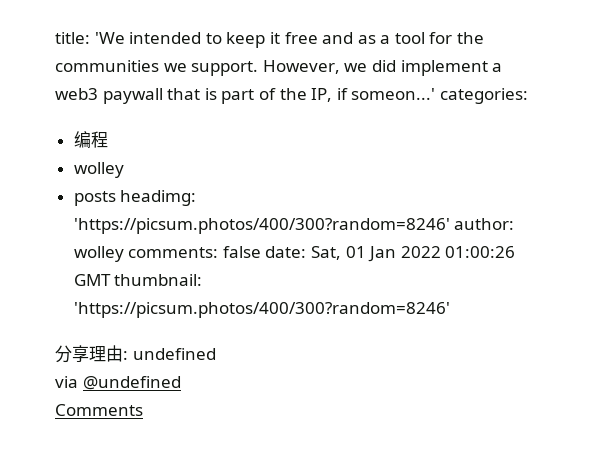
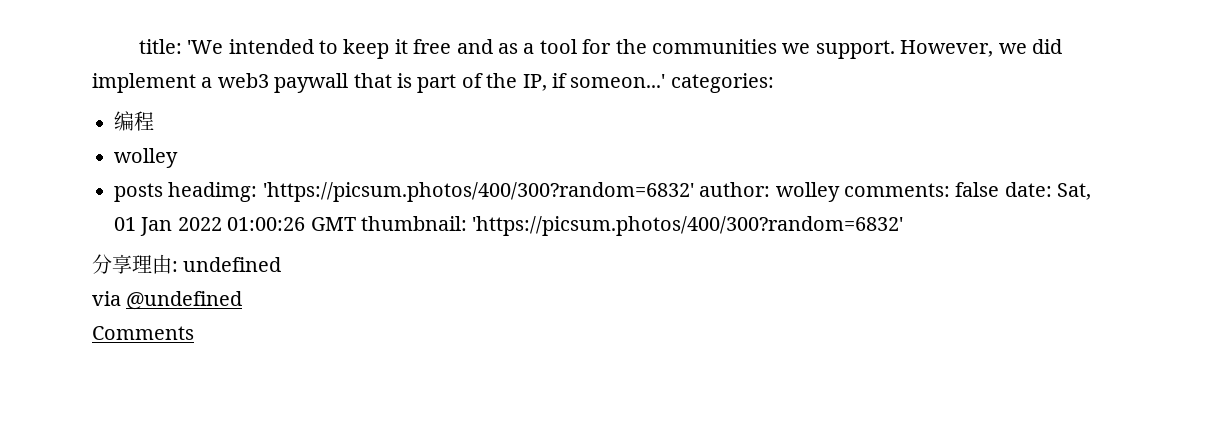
- posts headimg: 'https://picsum.photos/400/300?random=8246' author: wolley comments: false date: Sat, 01 Jan 2022 01:00:26 GMT thumbnail: 'https://picsum.photos/400/300?random=8246'
+ posts headimg: 'https://picsum.photos/400/300?random=6832' author: wolley comments: false date: Sat, 01 Jan 2022 01:00:26 GMT thumbnail: 'https://picsum.photos/400/300?random=6832'

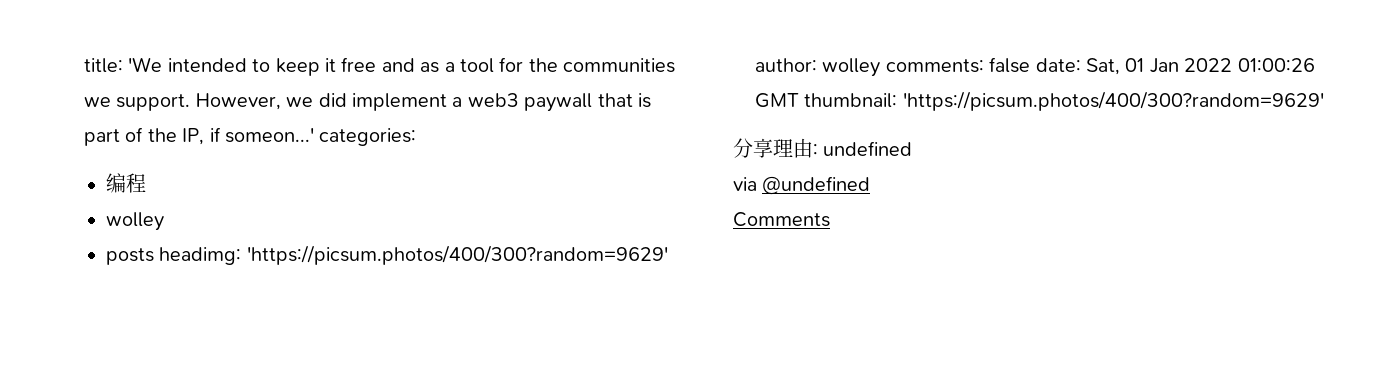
- posts headimg: 'https://picsum.photos/400/300?random=6832' author: wolley comments: false date: Sat, 01 Jan 2022 01:00:26 GMT thumbnail: 'https://picsum.photos/400/300?random=6832'
+ posts headimg: 'https://picsum.photos/400/300?random=9629' author: wolley comments: false date: Sat, 01 Jan 2022 01:00:26 GMT thumbnail: 'https://picsum.photos/400/300?random=9629'

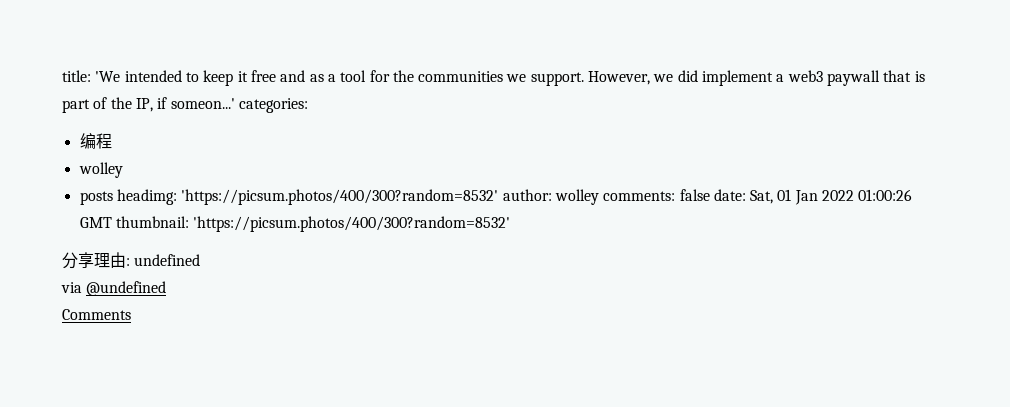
- posts headimg: 'https://picsum.photos/400/300?random=9629' author: wolley comments: false date: Sat, 01 Jan 2022 01:00:26 GMT thumbnail: 'https://picsum.photos/400/300?random=9629'
+ posts headimg: 'https://picsum.photos/400/300?random=8532' author: wolley comments: false date: Sat, 01 Jan 2022 01:00:26 GMT thumbnail: 'https://picsum.photos/400/300?random=8532'

